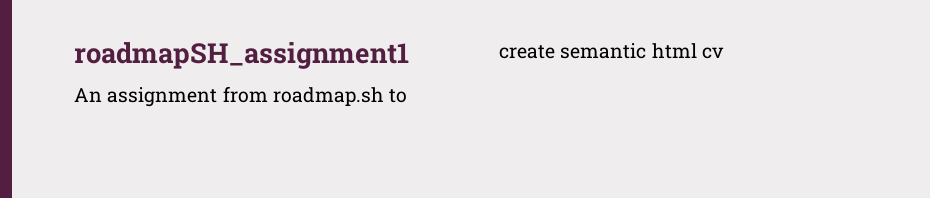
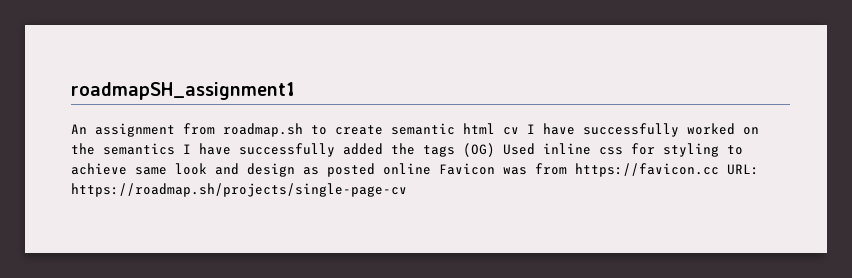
- An assignment from roadmap.sh to create semantic html cv
+ An assignment from roadmap.sh to create semantic html cv I have successfully worked on the semantics I have successfully added the tags (OG) Used inline css for styling to achieve same look and design as posted online Favicon was from https://favicon.cc URL: https://roadmap.sh/projects/single-page-cv

